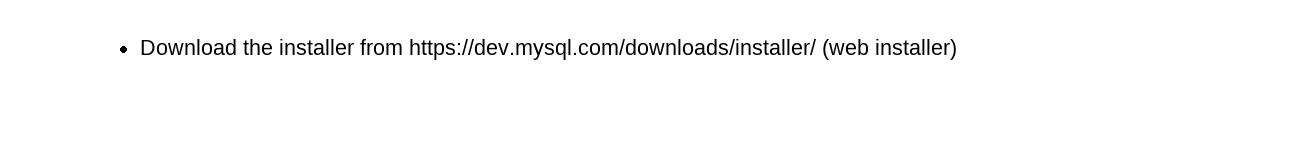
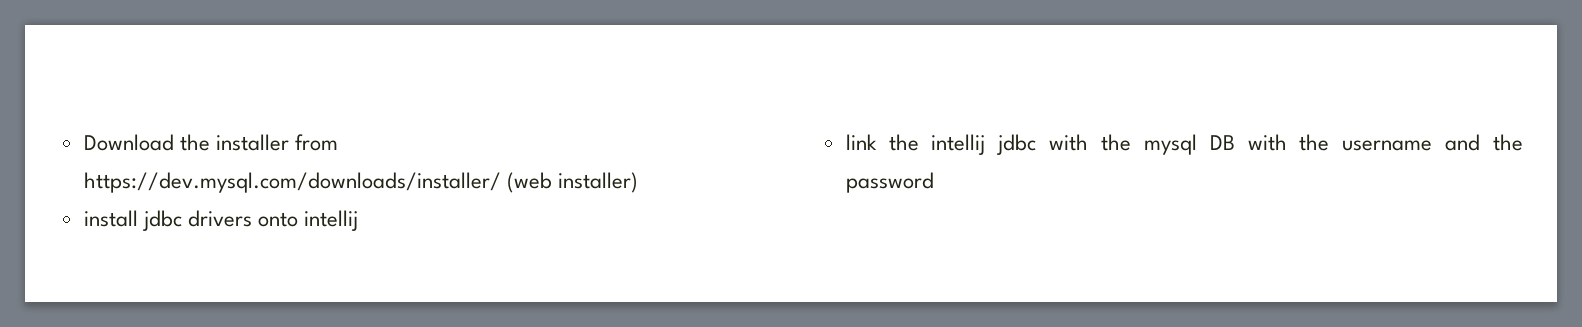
+ install jdbc drivers onto intellij
+ link the intellij jdbc with the mysql DB with the username and the password

